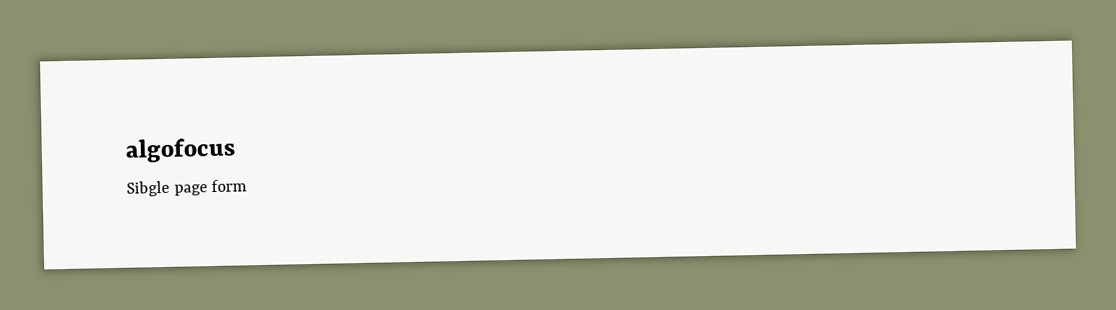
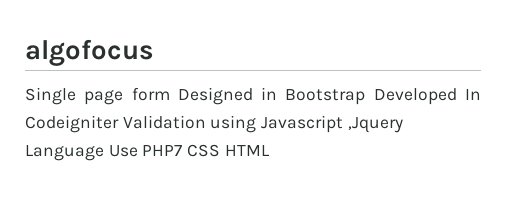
- Sibgle page form
+ Single page form Designed in Bootstrap Developed In Codeigniter Validation using Javascript ,Jquery Language Use PHP7 CSS HTML

